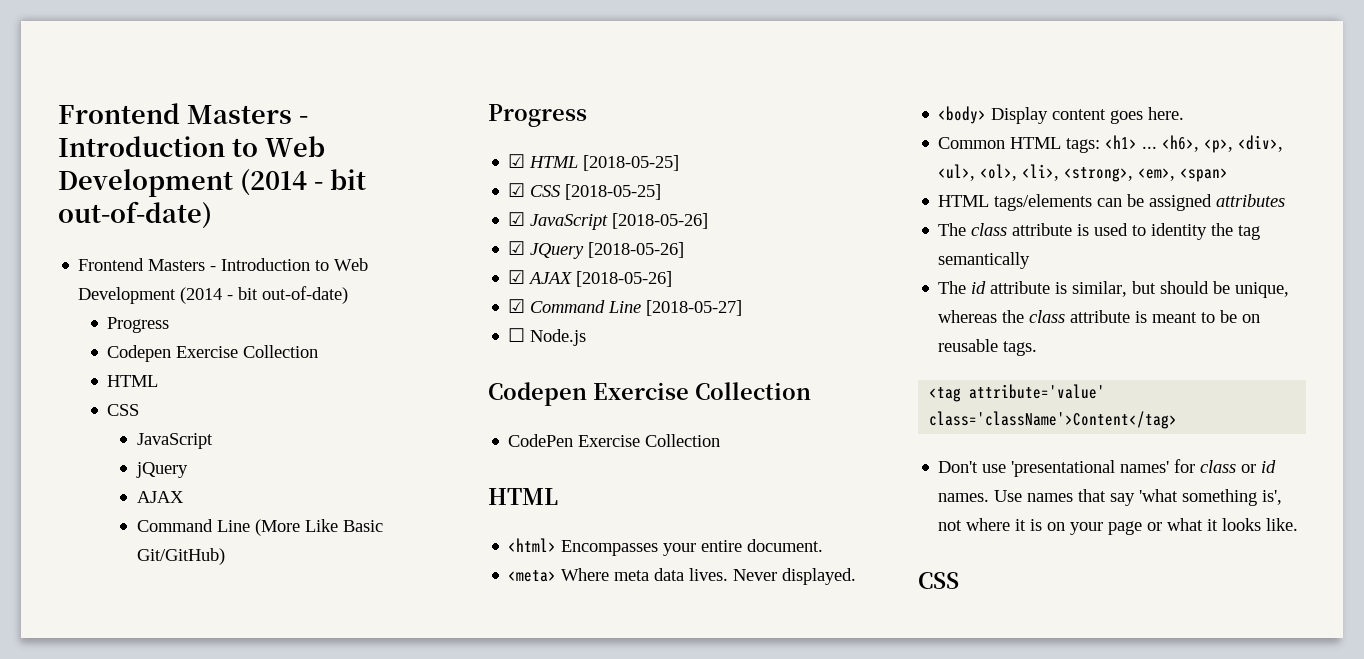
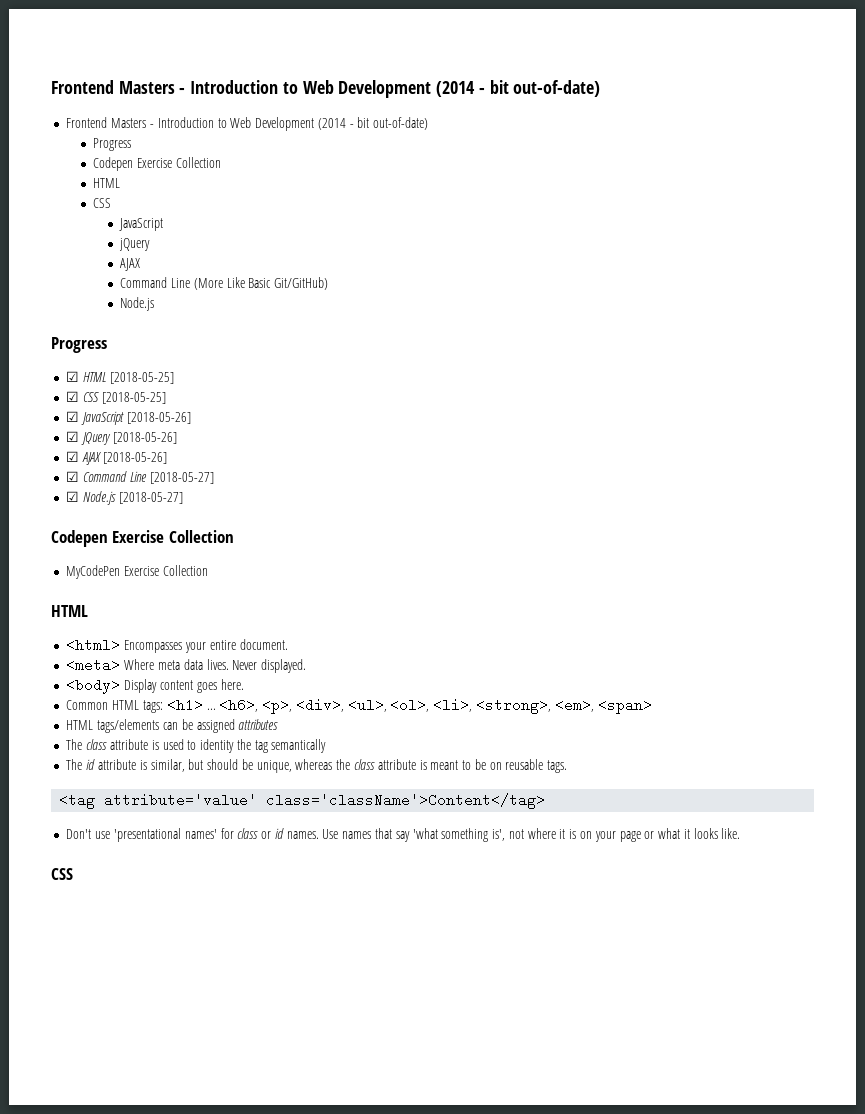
  Command Line (More Like Basic Git/GitHub)
+ Node.js
- ☐ Node.js
+ ☑ Node.js [2018-05-27]
  Codepen Exercise Collection
- CodePen Exercise Collection
+ MyCodePen Exercise Collection

